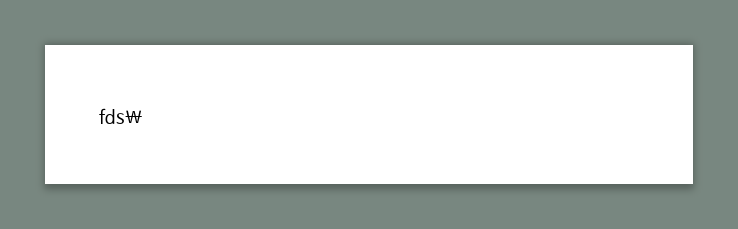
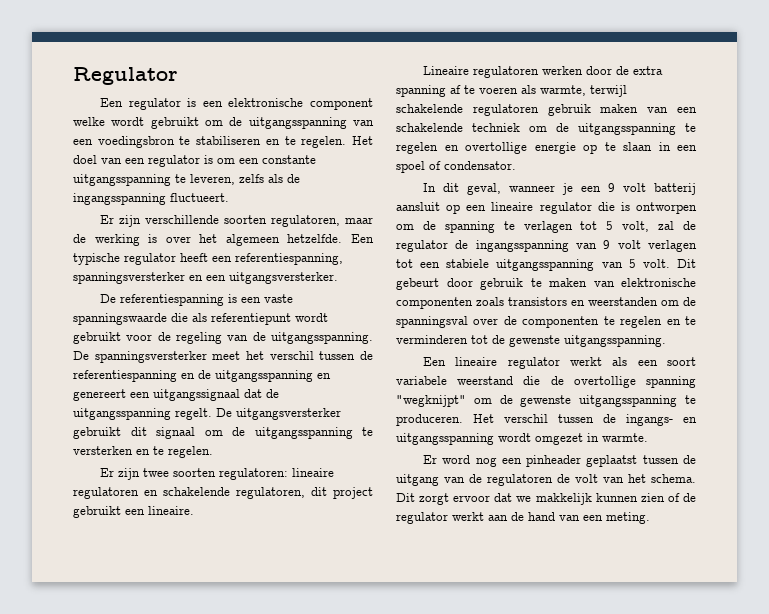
- fds\
+ Regulator
+ Een regulator is een elektronische component welke wordt gebruikt om de uitgangsspanning van een voedingsbron te stabiliseren en te regelen. Het doel van een regulator is om een constante uitgangsspanning te leveren, zelfs als de ingangsspanning fluctueert.
+ Er zijn verschillende soorten regulatoren, maar de werking is over het algemeen hetzelfde. Een typische regulator heeft een referentiespanning, spanningsversterker en een uitgangsversterker.
+ De referentiespanning is een vaste spanningswaarde die als referentiepunt wordt gebruikt voor de regeling van de uitgangsspanning. De spanningsversterker meet het verschil tussen de referentiespanning en de uitgangsspanning en genereert een uitgangssignaal dat de uitgangsspanning regelt. De uitgangsversterker gebruikt dit signaal om de uitgangsspanning te versterken en te regelen.
+ Er zijn twee soorten regulatoren: lineaire regulatoren en schakelende regulatoren, dit project gebruikt een lineaire.
+ Lineaire regulatoren werken door de extra spanning af te voeren als warmte, terwijl schakelende regulatoren gebruik maken van een schakelende techniek om de uitgangsspanning te regelen en overtollige energie op te slaan in een spoel of condensator.
+ In dit geval, wanneer je een 9 volt batterij aansluit op een lineaire regulator die is ontworpen om de spanning te verlagen tot 5 volt, zal de regulator de ingangsspanning van 9 volt verlagen tot een stabiele uitgangsspanning van 5 volt. Dit gebeurt door gebruik te maken van elektronische componenten zoals transistors en weerstanden om de spanningsval over de componenten te regelen en te verminderen tot de gewenste uitgangsspanning.
+ Een lineaire regulator werkt als een soort variabele weerstand die de overtollige spanning "wegknijpt" om de gewenste uitgangsspanning te produceren. Het verschil tussen de ingangs- en uitgangsspanning wordt omgezet in warmte.
+ Er word nog een pinheader geplaatst tussen de uitgang van de regulatoren de volt van het schema. Dit zorgt ervoor dat we makkelijk kunnen zien of de regulator werkt aan de hand van een meting.

